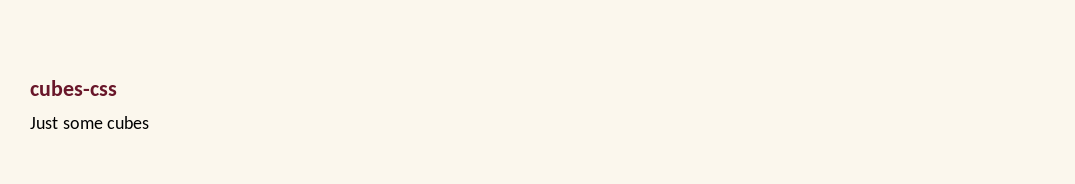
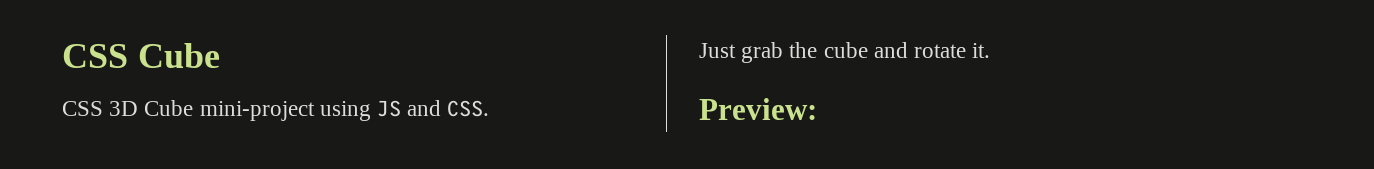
- cubes-css
- Just some cubes
+ CSS Cube
+ CSS 3D Cube mini-project using JS and CSS.
+ Just grab the cube and rotate it.
+ Preview:

